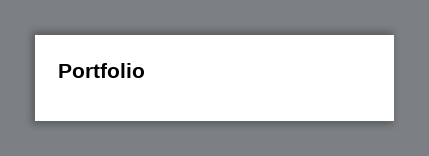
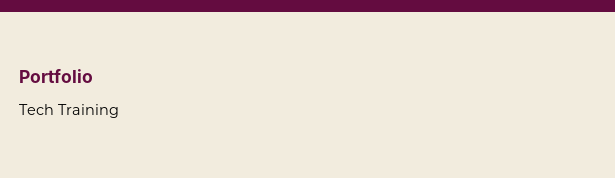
+ Tech Training

